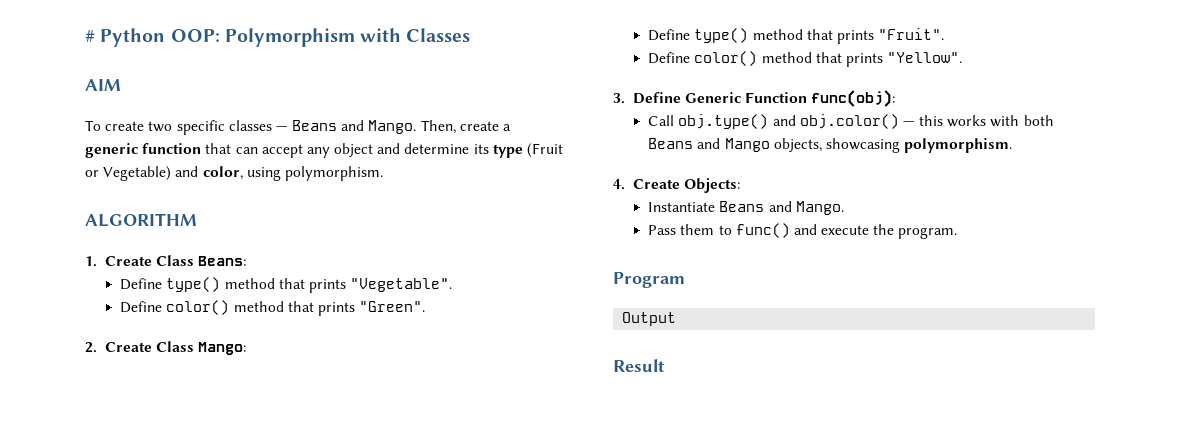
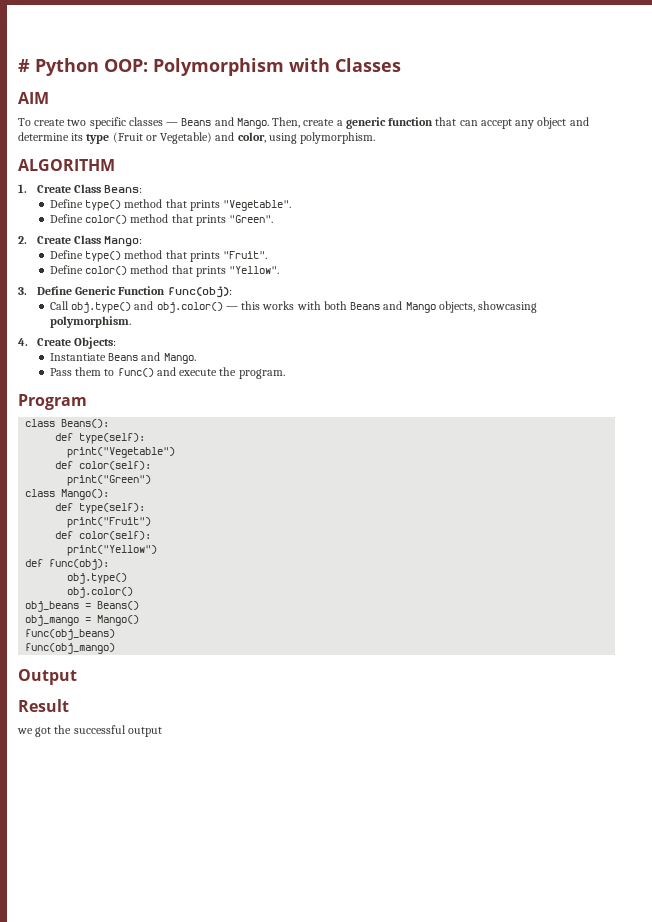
+ class Beans():
+ def type(self):
+ print("Vegetable")
+ def color(self):
+ print("Green")
+ class Mango():
+ def type(self):
+ print("Fruit")
+ def color(self):
+ print("Yellow")
+ def func(obj):
+ obj.type()
+ obj.color()
+ obj_beans = Beans()
+ obj_mango = Mango()
+ func(obj_beans)
+ func(obj_mango)
  Output
  Result
+ we got the successful output

